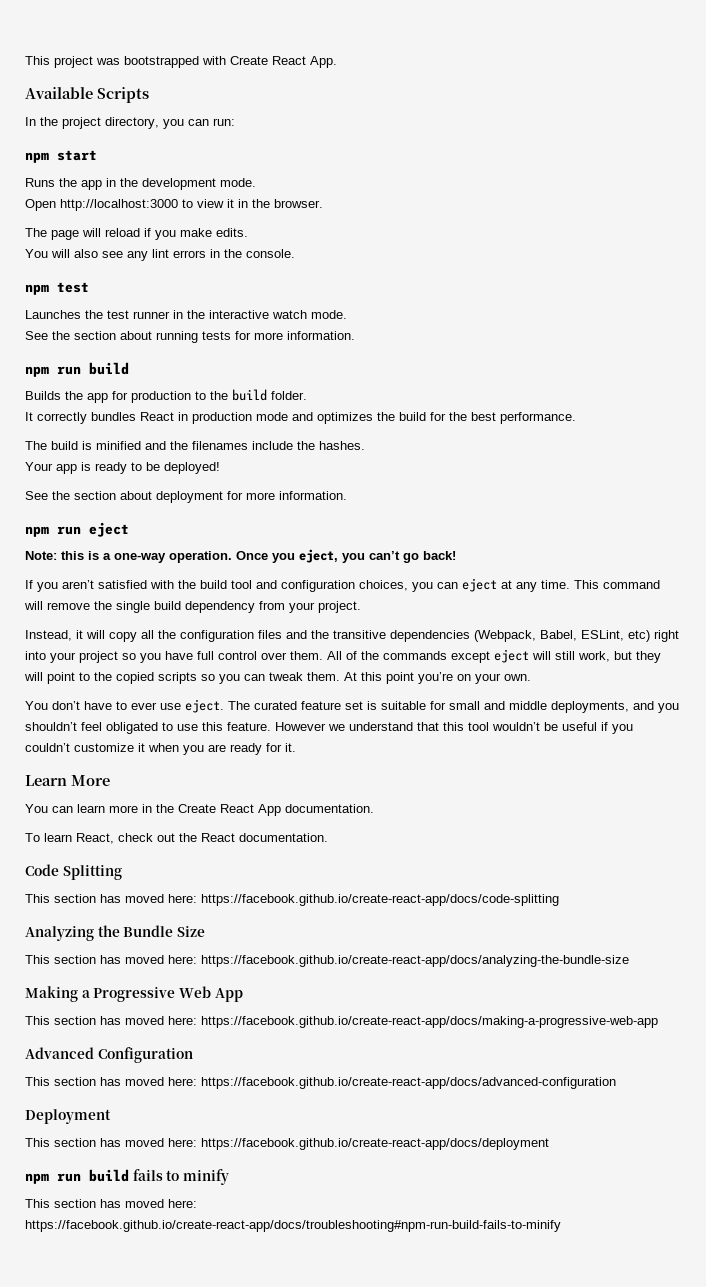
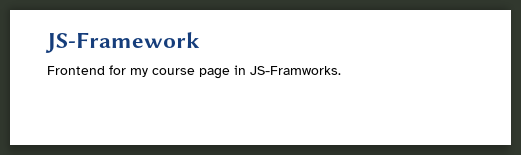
- This project was bootstrapped with Create React App.
- Available Scripts
- In the project directory, you can run:
- npm start
- Runs the app in the development mode.
- Open http://localhost:3000 to view it in the browser.
- The page will reload if you make edits.
- You will also see any lint errors in the console.
- npm test
- Launches the test runner in the interactive watch mode.
- See the section about running tests for more information.
- npm run build
- Builds the app for production to the build folder.
- It correctly bundles React in production mode and optimizes the build for the best performance.
- The build is minified and the filenames include the hashes.
- Your app is ready to be deployed!
- See the section about deployment for more information.
- npm run eject
- Note: this is a one-way operation. Once you eject, you can’t go back!
- If you aren’t satisfied with the build tool and configuration choices, you can eject at any time. This command will remove the single build dependency from your project.
- Instead, it will copy all the configuration files and the transitive dependencies (Webpack, Babel, ESLint, etc) right into your project so you have full control over them. All of the commands except eject will still work, but they will point to the copied scripts so you can tweak them. At this point you’re on your own.
- You don’t have to ever use eject. The curated feature set is suitable for small and middle deployments, and you shouldn’t feel obligated to use this feature. However we understand that this tool wouldn’t be useful if you couldn’t customize it when you are ready for it.
- Learn More
- You can learn more in the Create React App documentation.
- To learn React, check out the React documentation.
- Code Splitting
- This section has moved here: https://facebook.github.io/create-react-app/docs/code-splitting
- Analyzing the Bundle Size
- This section has moved here: https://facebook.github.io/create-react-app/docs/analyzing-the-bundle-size
- Making a Progressive Web App
- This section has moved here: https://facebook.github.io/create-react-app/docs/making-a-progressive-web-app
- Advanced Configuration
- This section has moved here: https://facebook.github.io/create-react-app/docs/advanced-configuration
- Deployment
- This section has moved here: https://facebook.github.io/create-react-app/docs/deployment
- npm run build fails to minify
- This section has moved here: https://facebook.github.io/create-react-app/docs/troubleshooting#npm-run-build-fails-to-minify
+ JS-Framework
+ Frontend for my course page in JS-Framworks.

